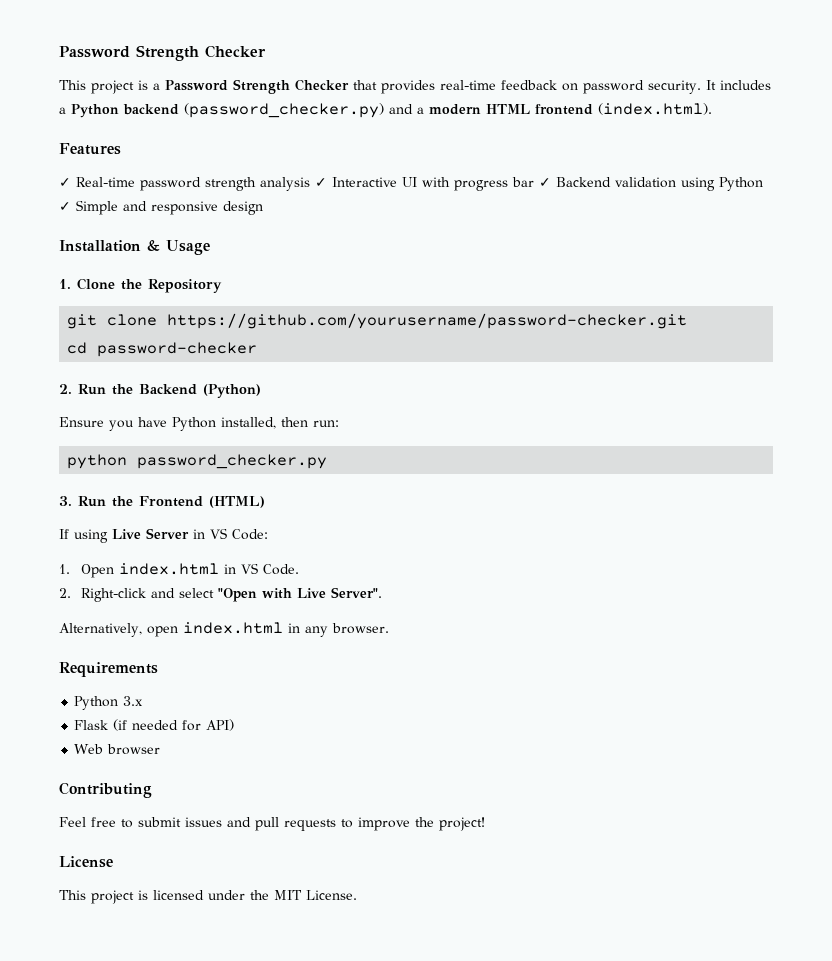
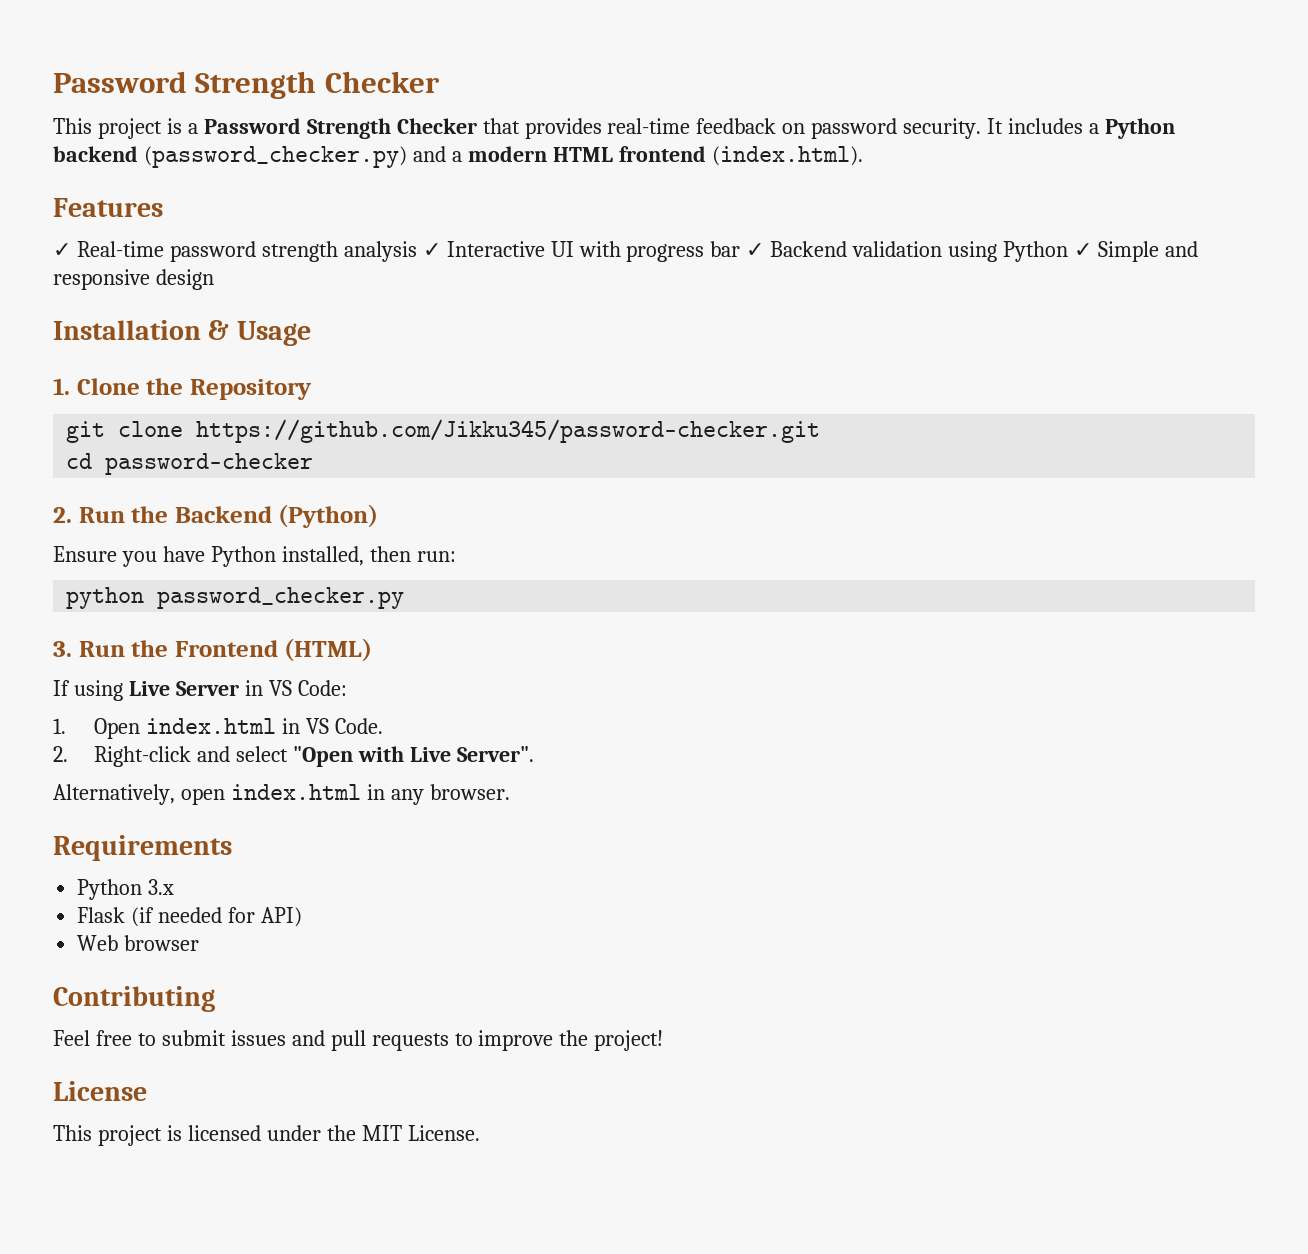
- git clone https://github.com/yourusername/password-checker.git
+ git clone https://github.com/Jikku345/password-checker.git

